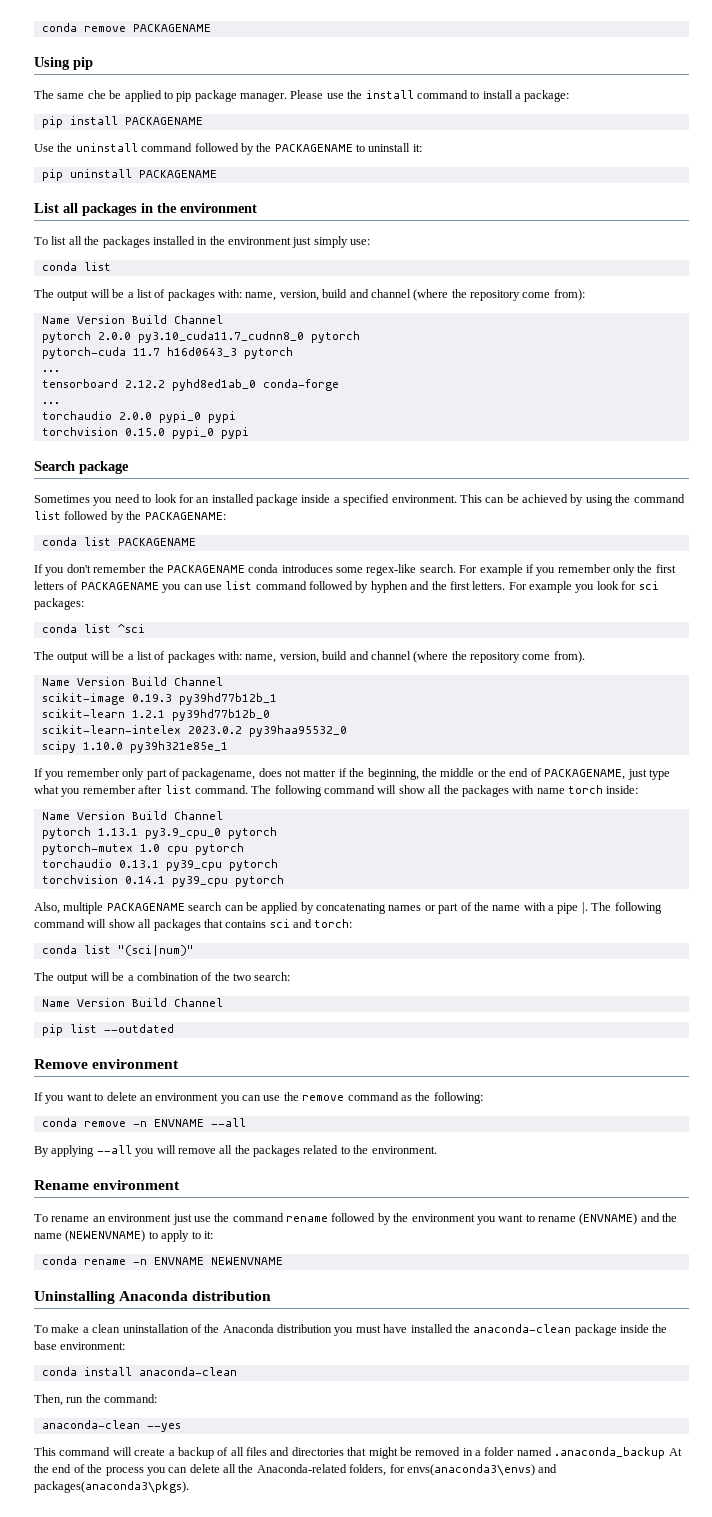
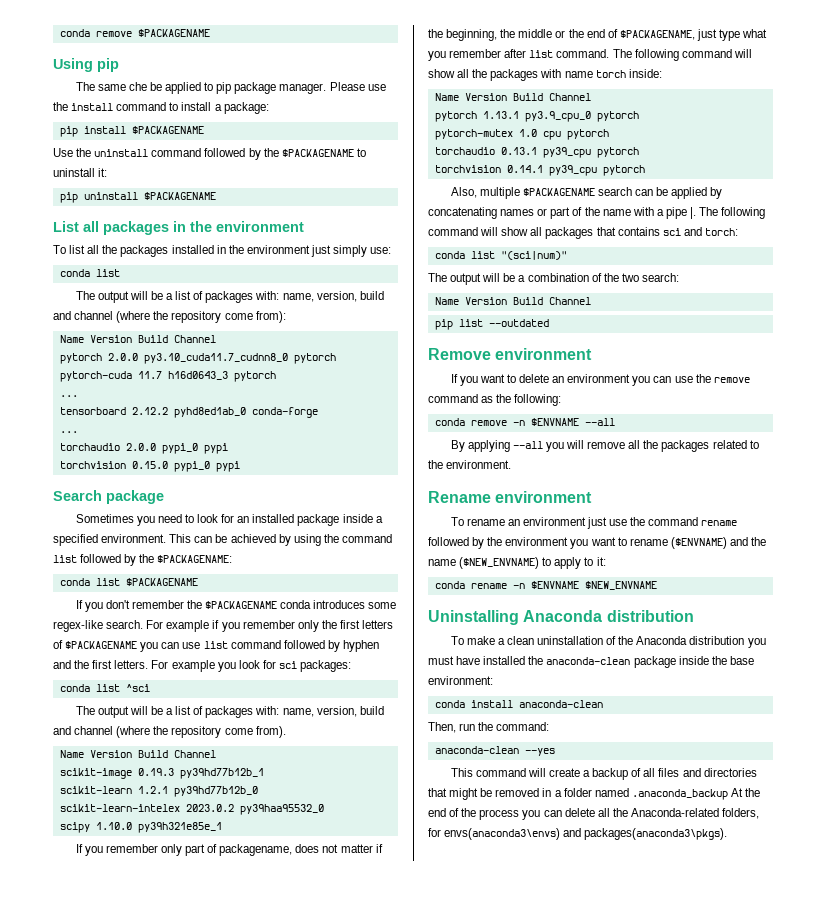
- conda remove PACKAGENAME
+ conda remove $PACKAGENAME
- pip install PACKAGENAME
+ pip install $PACKAGENAME
- Use the uninstall command followed by the PACKAGENAME to uninstall it:
+ Use the uninstall command followed by the $PACKAGENAME to uninstall it:
- pip uninstall PACKAGENAME
+ pip uninstall $PACKAGENAME
- This can be achieved by using the command list followed by the PACKAGENAME:
- conda list PACKAGENAME
+ This can be achieved by using the command list followed by the $PACKAGENAME:
+ conda list $PACKAGENAME
- If you don't remember the PACKAGENAME conda introduces some regex-like search.
+ If you don't remember the $PACKAGENAME conda introduces some regex-like search.
- For example if you remember only the first letters of PACKAGENAME you can use list command followed by hyphen and the first letters.
+ For example if you remember only the first letters of $PACKAGENAME you can use list command followed by hyphen and the first letters.
- If you remember only part of packagename, does not matter if the beginning, the middle or the end of PACKAGENAME, just type what you remember after list command.
+ If you remember only part of packagename, does not matter if the beginning, the middle or the end of $PACKAGENAME, just type what you remember after list command.
- Also, multiple PACKAGENAME search can be applied by concatenating names or part of the name with a pipe |.
+ Also, multiple $PACKAGENAME search can be applied by concatenating names or part of the name with a pipe |.
- conda remove -n ENVNAME --all
+ conda remove -n $ENVNAME --all
- To rename an environment just use the command rename followed by the environment you want to rename (ENVNAME) and the name (NEWENVNAME) to apply to it:
+ To rename an environment just use the command rename followed by the environment you want to rename ($ENVNAME) and the name ($NEW_ENVNAME) to apply to it:
- conda rename -n ENVNAME NEWENVNAME
+ conda rename -n $ENVNAME $NEW_ENVNAME

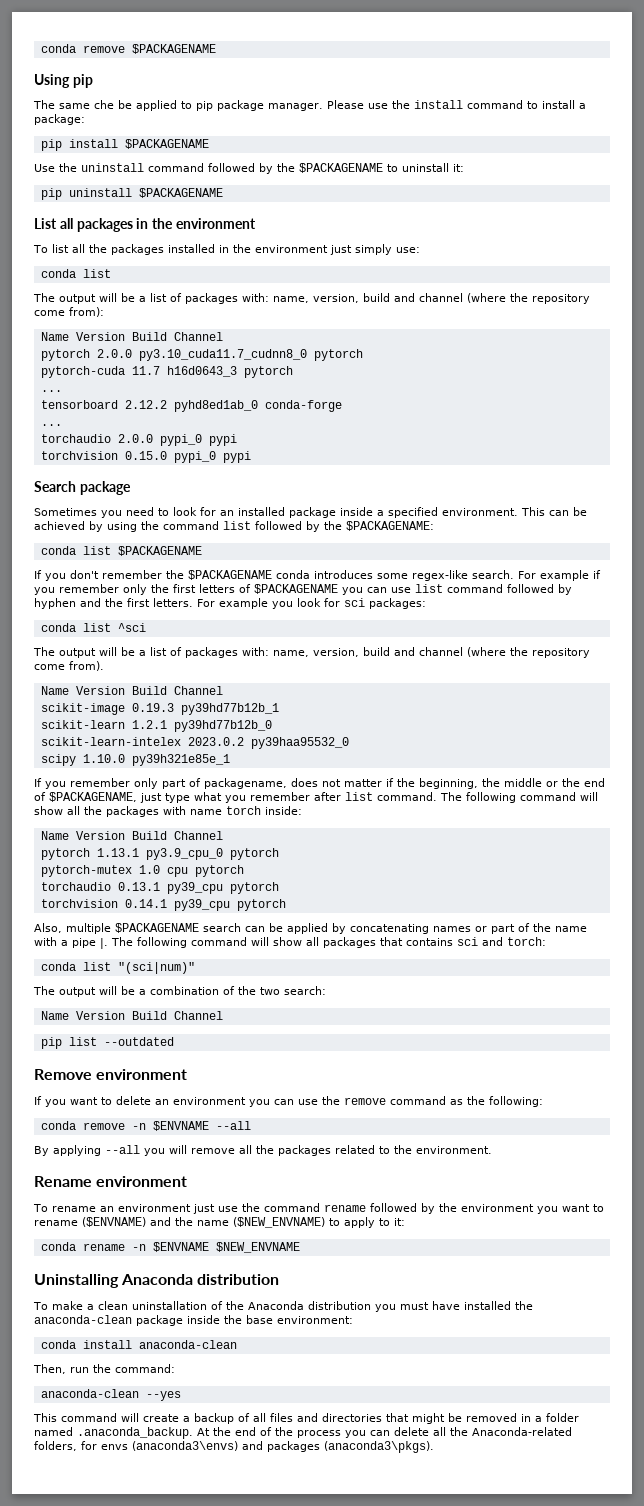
- This command will create a backup of all files and directories that might be removed in a folder named .anaconda_backup At the end of the process you can delete all the Anaconda-related folders, for envs(anaconda3\envs) and packages(anaconda3\pkgs).
+ This command will create a backup of all files and directories that might be removed in a folder named .anaconda_backup. At the end of the process you can delete all the Anaconda-related folders, for envs (anaconda3\envs) and packages (anaconda3\pkgs).

